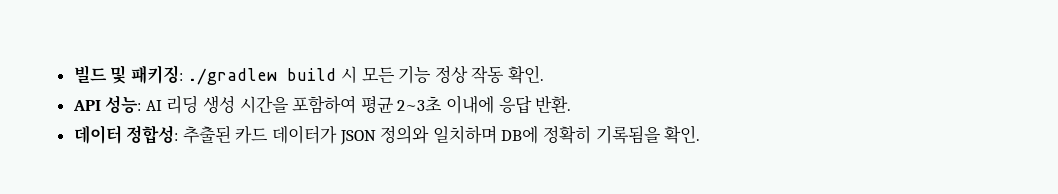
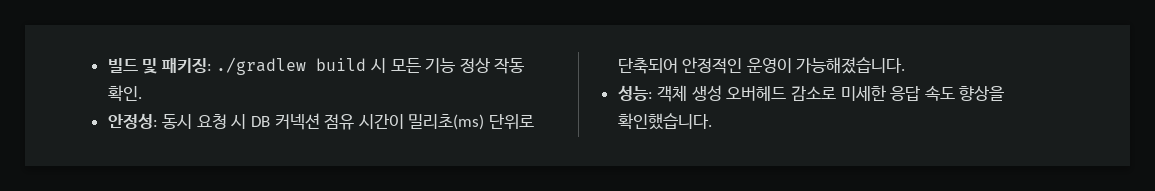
- API 성능: AI 리딩 생성 시간을 포함하여 평균 2~3초 이내에 응답 반환.
- 데이터 정합성: 추출된 카드 데이터가 JSON 정의와 일치하며 DB에 정확히 기록됨을 확인.
+ 안정성: 동시 요청 시 DB 커넥션 점유 시간이 밀리초(ms) 단위로 단축되어 안정적인 운영이 가능해졌습니다.
+ 성능: 객체 생성 오버헤드 감소로 미세한 응답 속도 향상을 확인했습니다.

